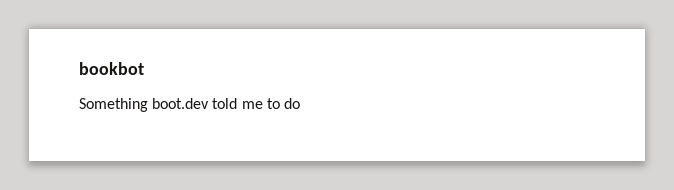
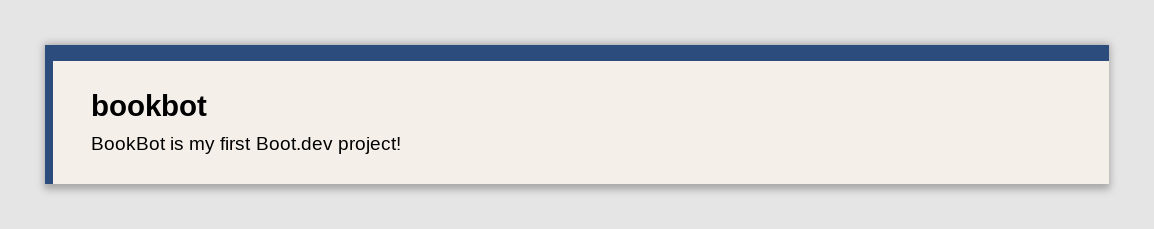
- Something boot.dev told me to do
+ BookBot is my first Boot.dev project!

